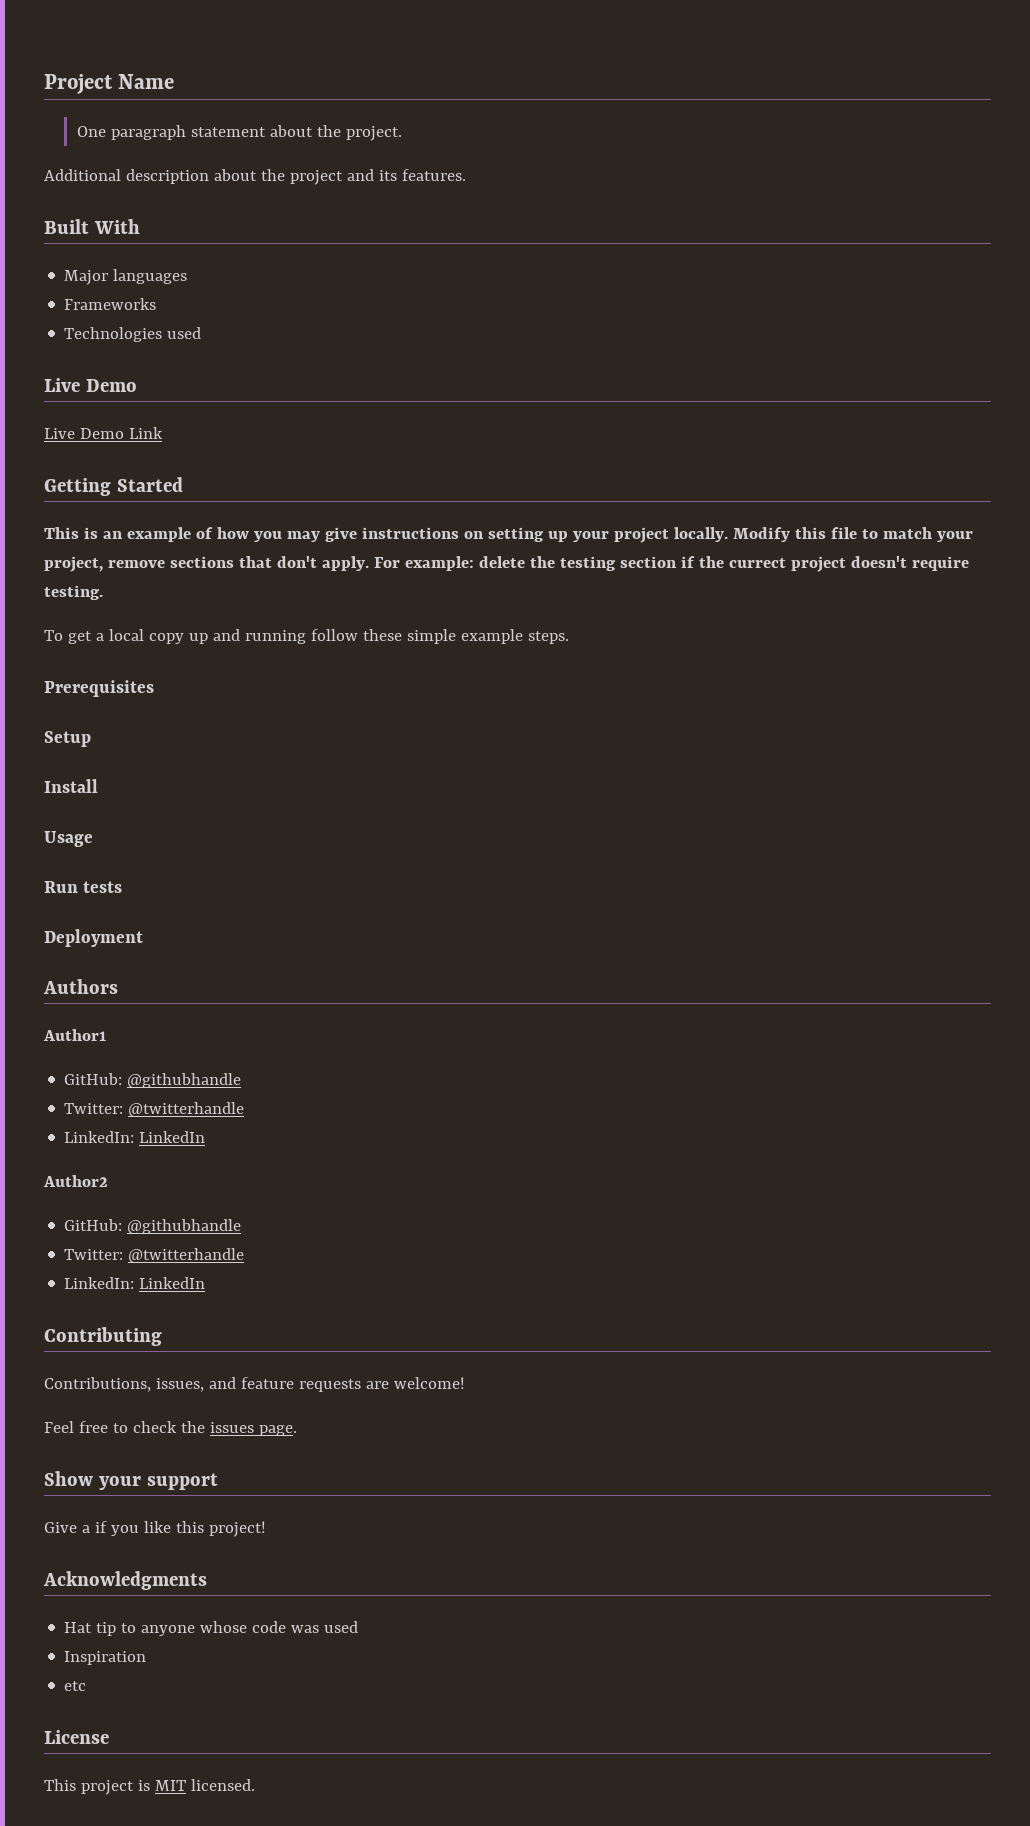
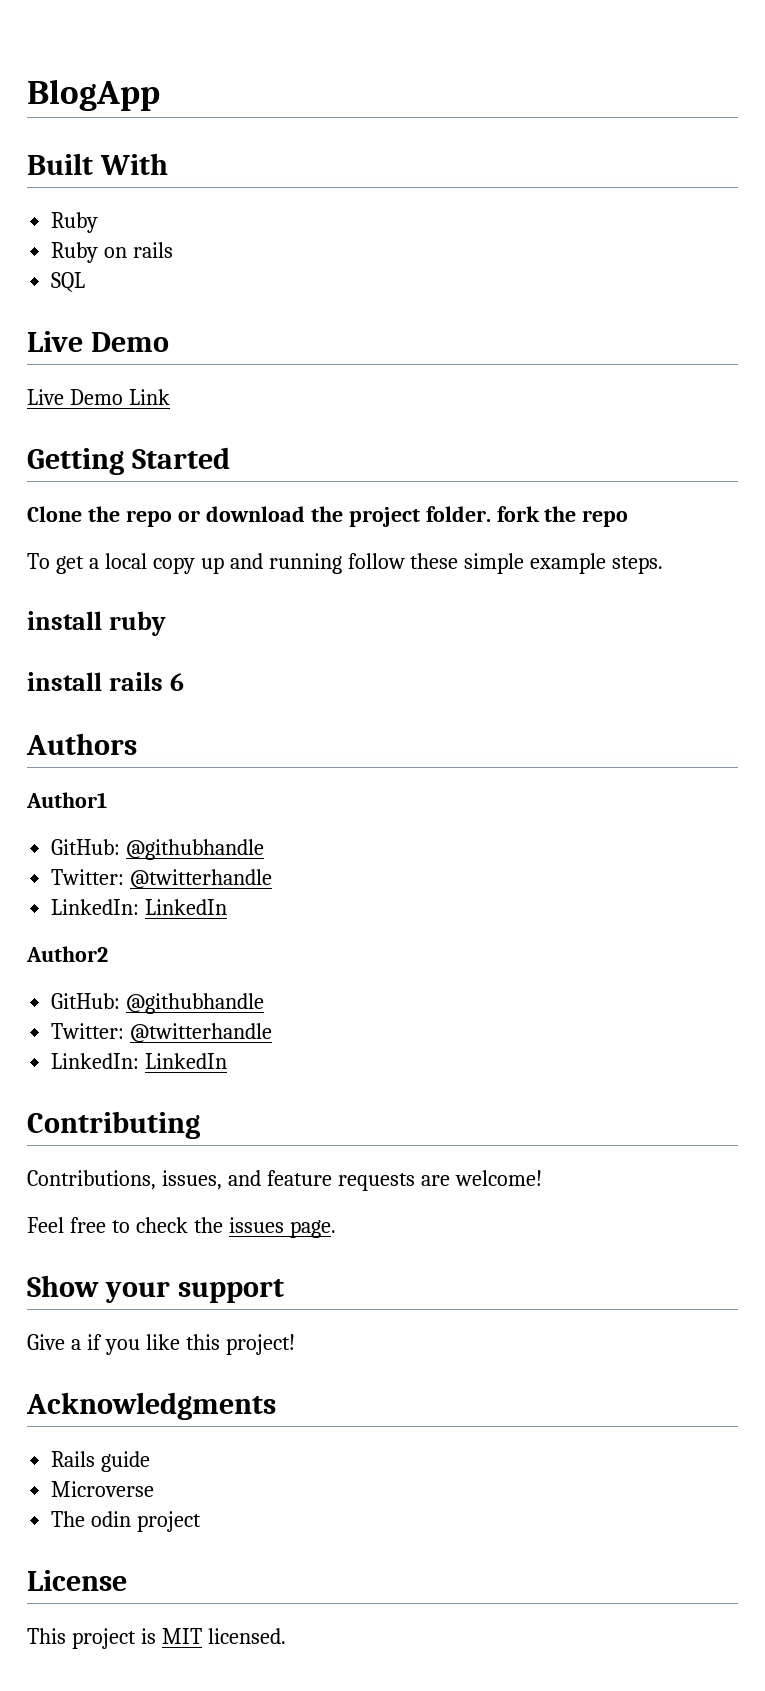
- Project Name
- One paragraph statement about the project.
- Additional description about the project and its features.
+ BlogApp
  Built With
- Major languages
- Frameworks
- Technologies used
+ Ruby
+ Ruby on rails
+ SQL
- This is an example of how you may give instructions on setting up your project locally. Modify this file to match your project, remove sections that don't apply. For example: delete the testing section if the currect project doesn't require testing.
+ Clone the repo or download the project folder. fork the repo
- Prerequisites
- Setup
- Install
- Usage
- Run tests
- Deployment
+ install ruby
+ install rails 6
- Hat tip to anyone whose code was used
- Inspiration
- etc
+ Rails guide
+ Microverse
+ The odin project

